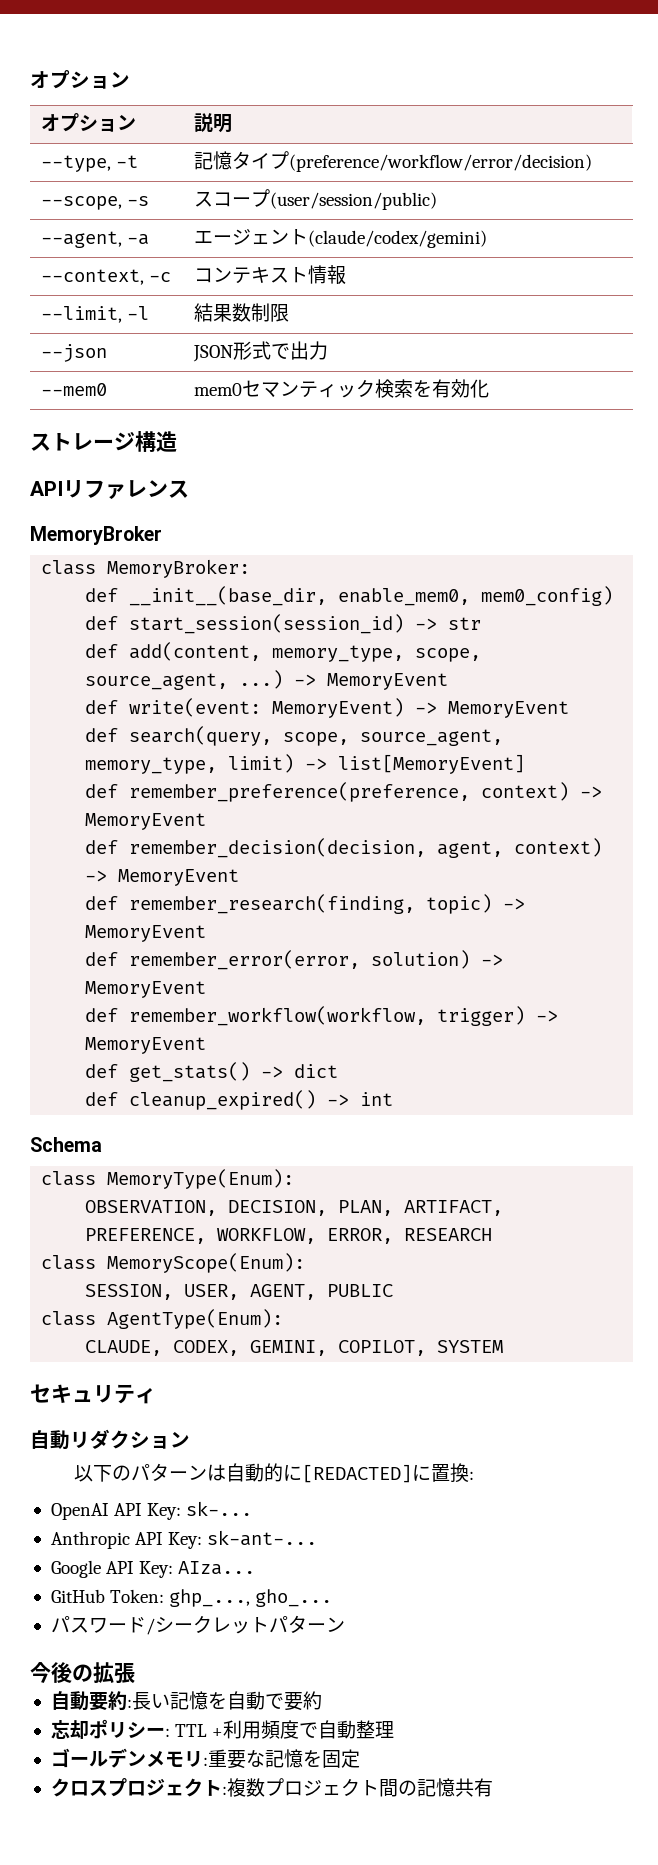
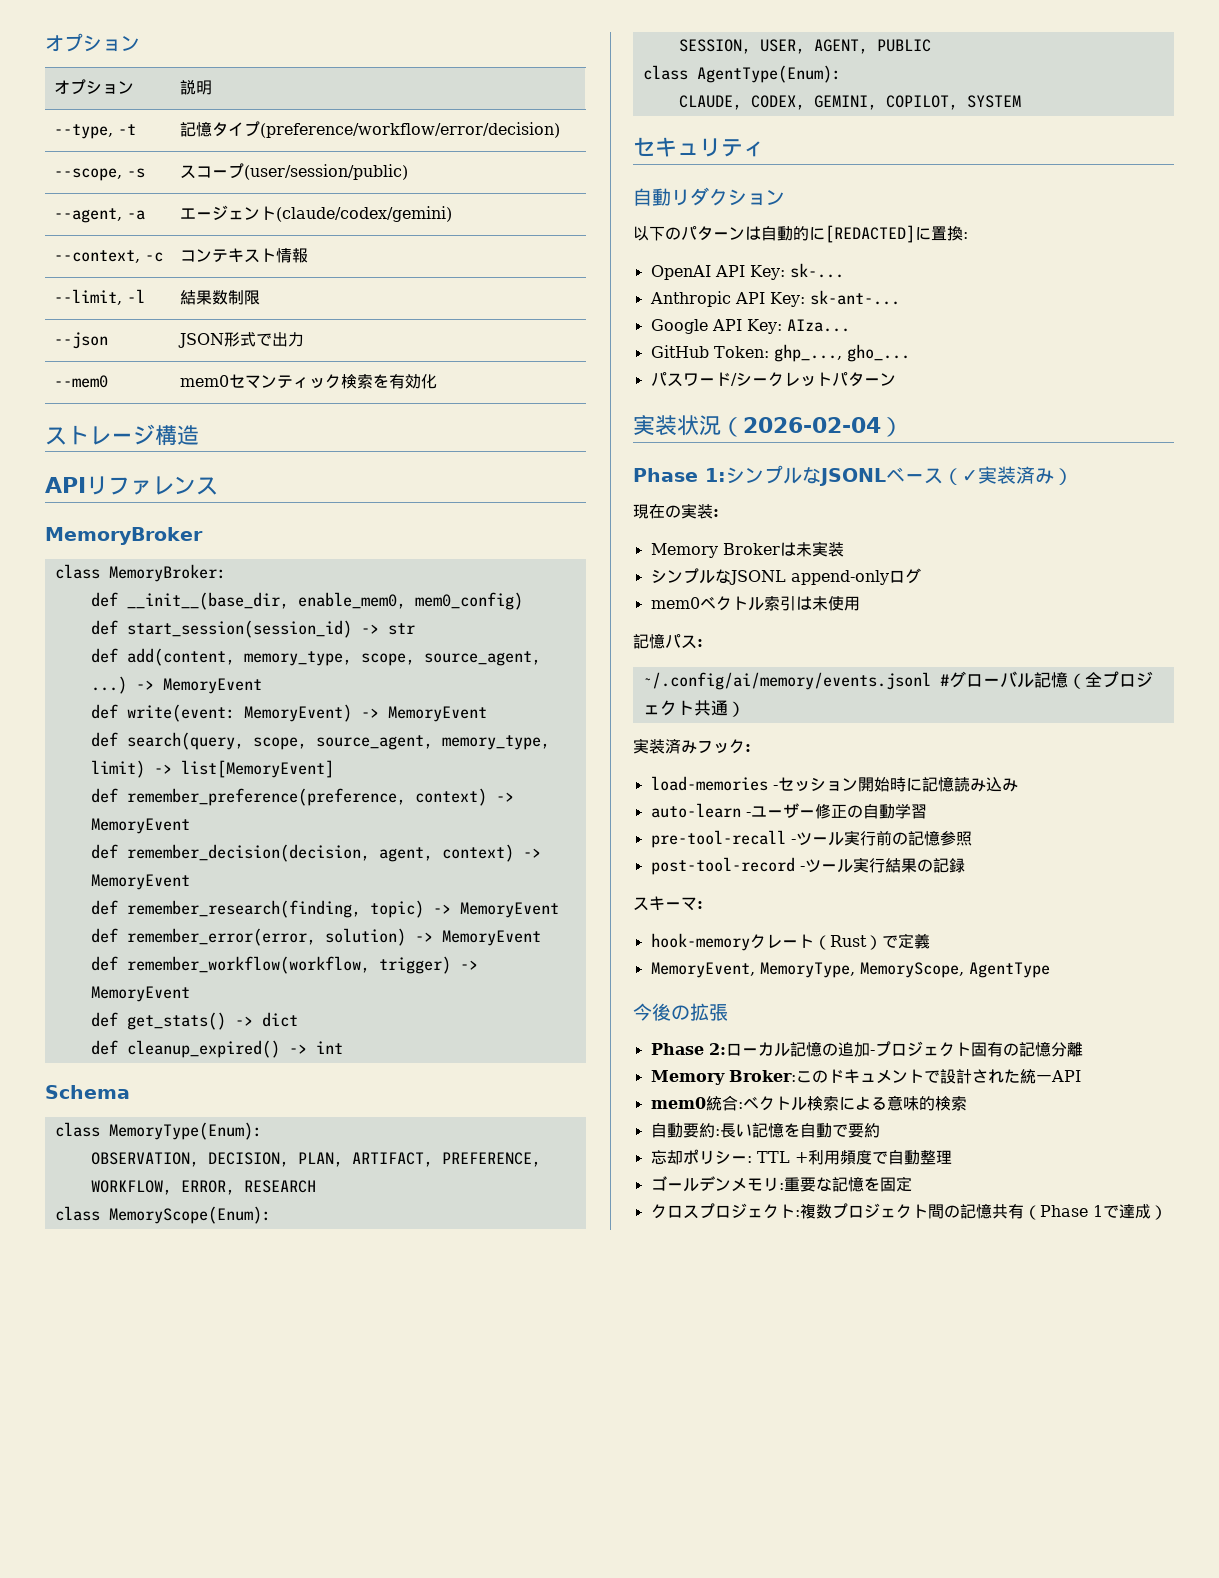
+ 実装状況（2026-02-04）
+ Phase 1:シンプルなJSONLベース（✓実装済み）
+ 現在の実装:
+ Memory Brokerは未実装
+ シンプルなJSONL append-onlyログ
+ mem0ベクトル索引は未使用
+ 記憶パス:
+ ~/.config/ai/memory/events.jsonl #グローバル記憶（全プロジェクト共通）
+ 実装済みフック:
+ load-memories -セッション開始時に記憶読み込み
+ auto-learn -ユーザー修正の自動学習
+ pre-tool-recall -ツール実行前の記憶参照
+ post-tool-record -ツール実行結果の記録
+ スキーマ:
+ hook-memoryクレート（Rust）で定義
+ MemoryEvent, MemoryType, MemoryScope, AgentType
  今後の拡張
+ Phase 2:ローカル記憶の追加-プロジェクト固有の記憶分離
+ Memory Broker:このドキュメントで設計された統一API
+ mem0統合:ベクトル検索による意味的検索
- クロスプロジェクト:複数プロジェクト間の記憶共有
+ クロスプロジェクト:複数プロジェクト間の記憶共有（Phase 1で達成）

